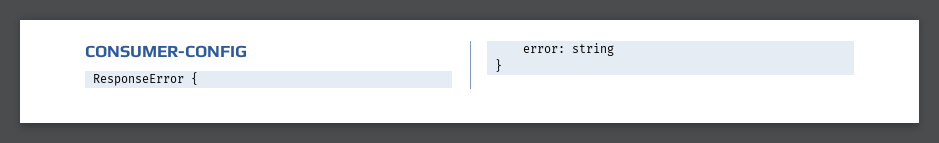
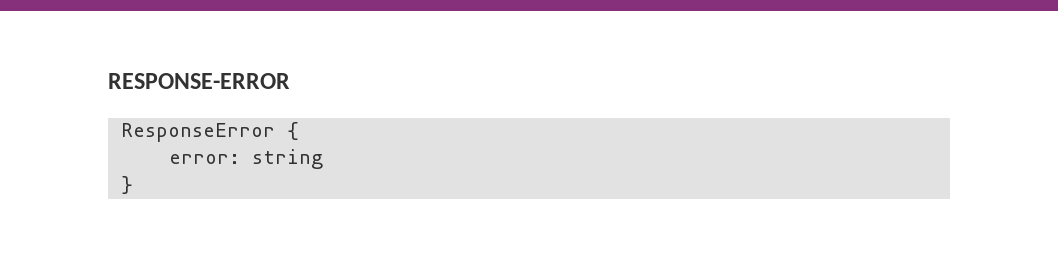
- CONSUMER-CONFIG
+ RESPONSE-ERROR

